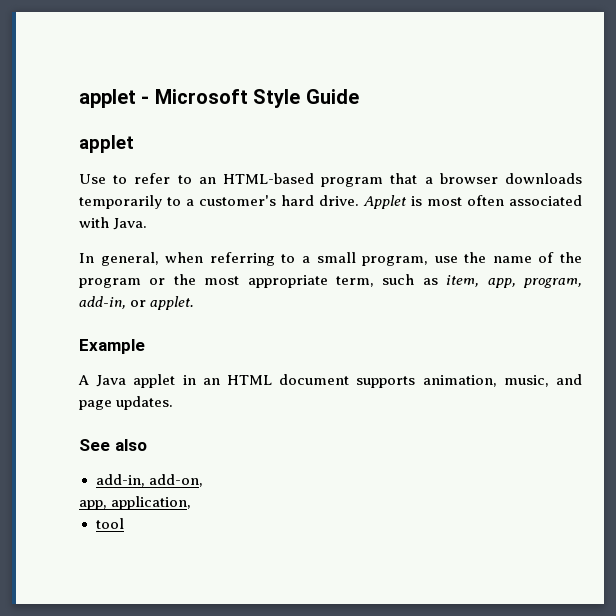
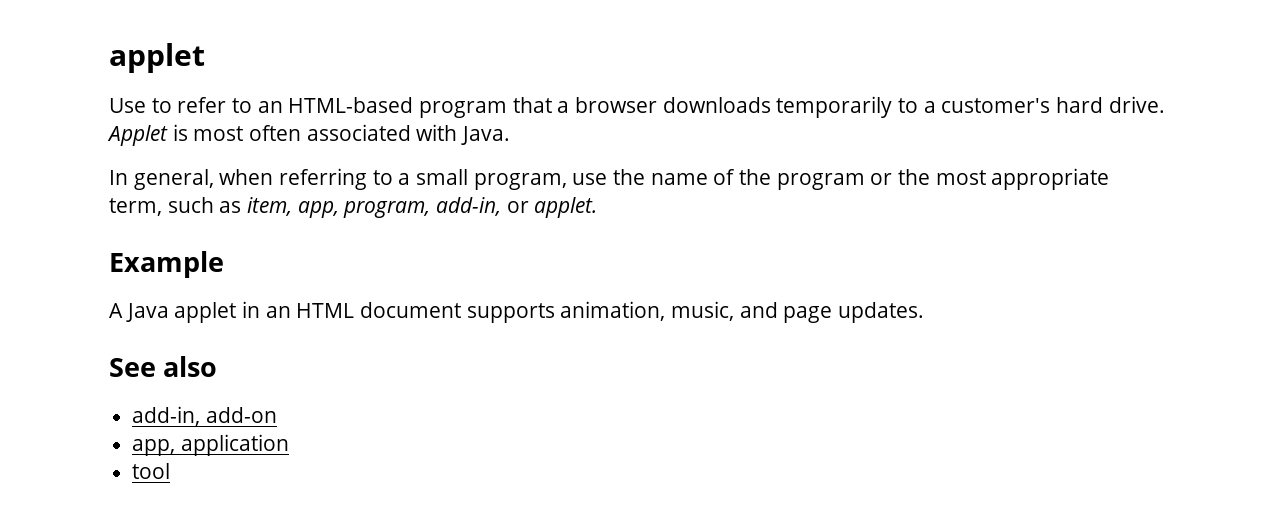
- applet - Microsoft Style Guide
- add-in, add-on,
- app, application,
+ add-in, add-on
+ app, application

